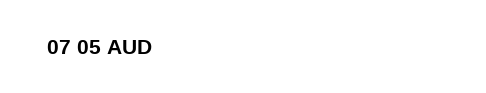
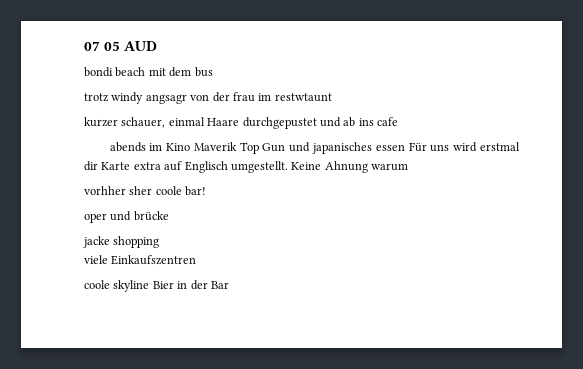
+ bondi beach mit dem bus
+ trotz windy angsagr von der frau im restwtaunt
+ kurzer schauer, einmal Haare durchgepustet und ab ins cafe
+ abends im Kino Maverik Top Gun und japanisches essen Für uns wird erstmal dir Karte extra auf Englisch umgestellt. Keine Ahnung warum
+ vorhher sher coole bar!
+ oper und brücke
+ jacke shopping
+ viele Einkaufszentren
+ coole skyline Bier in der Bar

